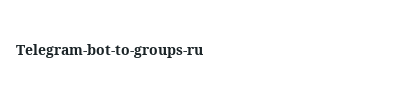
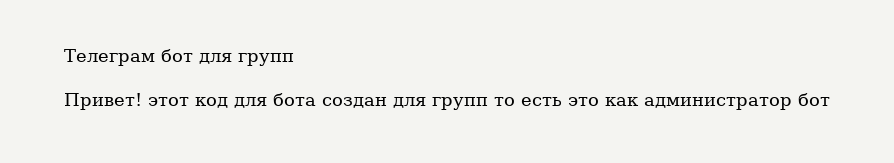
- Telegram-bot-to-groups-ru
+ Телеграм бот для групп
+ Привет! этот код для бота создан для групп то есть это как администратор бот

